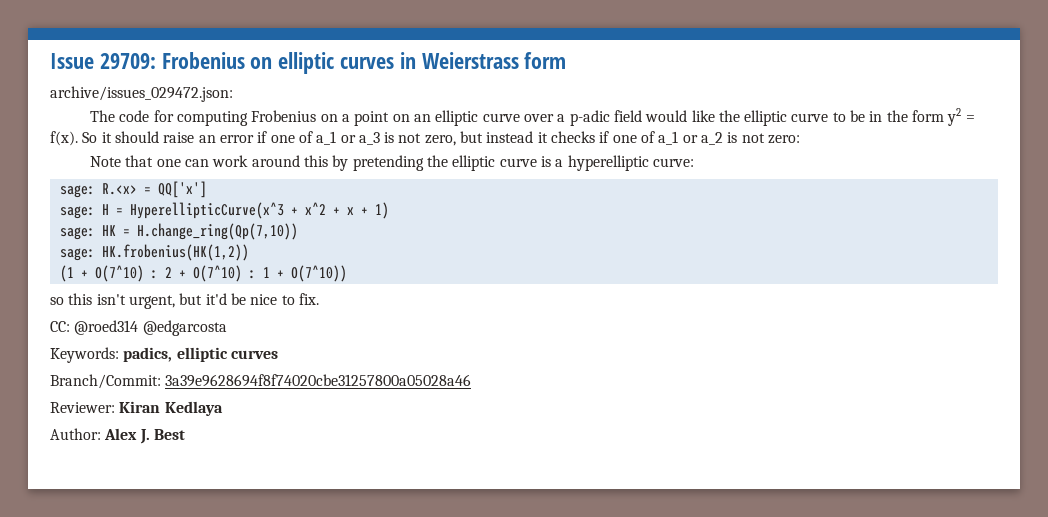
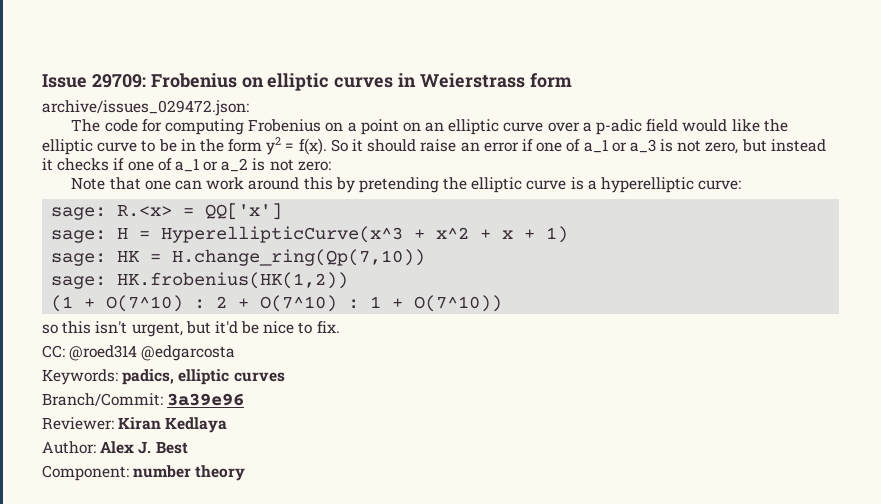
- Branch/Commit: 3a39e9628694f8f74020cbe31257800a05028a46
+ Branch/Commit: 3a39e96
+ Component: number theory

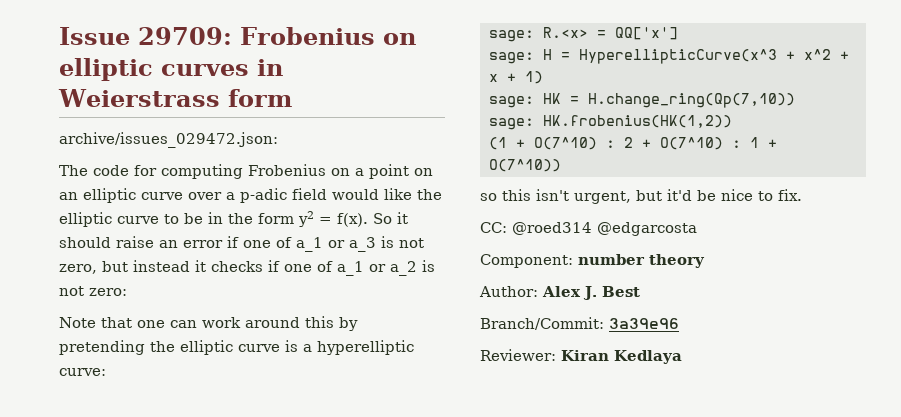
- Keywords: padics, elliptic curves
+ Component: number theory
+ Author: Alex J. Best
- Author: Alex J. Best
- Component: number theory

